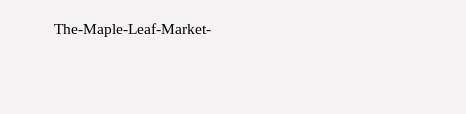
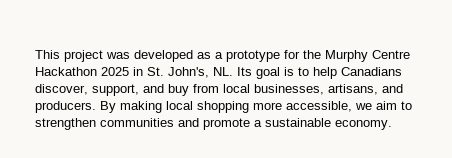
- The-Maple-Leaf-Market-
+ This project was developed as a prototype for the Murphy Centre Hackathon 2025 in St. John's, NL. Its goal is to help Canadians discover, support, and buy from local businesses, artisans, and producers. By making local shopping more accessible, we aim to strengthen communities and promote a sustainable economy.

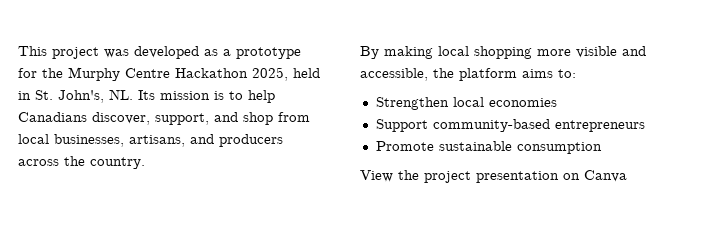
- This project was developed as a prototype for the Murphy Centre Hackathon 2025 in St. John's, NL. Its goal is to help Canadians discover, support, and buy from local businesses, artisans, and producers. By making local shopping more accessible, we aim to strengthen communities and promote a sustainable economy.
+ This project was developed as a prototype for the Murphy Centre Hackathon 2025, held in St. John's, NL. Its mission is to help Canadians discover, support, and shop from local businesses, artisans, and producers across the country.
+ By making local shopping more visible and accessible, the platform aims to:
+ Strengthen local economies
+ Support community-based entrepreneurs
+ Promote sustainable consumption
+ View the project presentation on Canva

